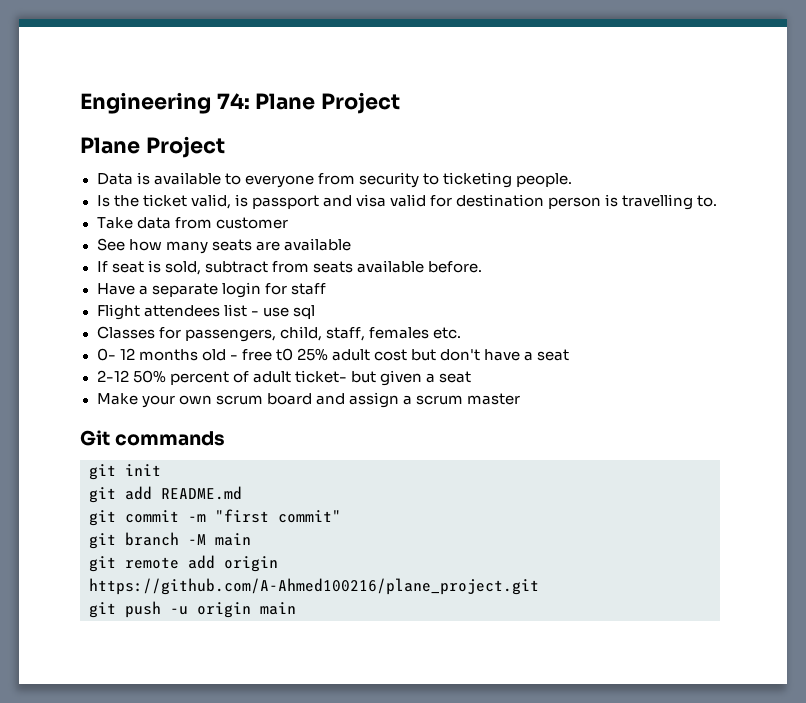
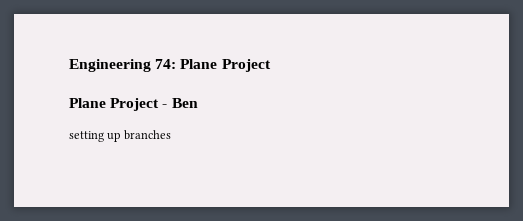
  Engineering 74: Plane Project
- Plane Project
- Data is available to everyone from security to ticketing people.
- Is the ticket valid, is passport and visa valid for destination person is travelling to.
- Take data from customer
- See how many seats are available
- If seat is sold, subtract from seats available before.
- Have a separate login for staff
- Flight attendees list - use sql
- Classes for passengers, child, staff, females etc.
- 0- 12 months old - free t0 25% adult cost but don't have a seat
- 2-12 50% percent of adult ticket- but given a seat
- Make your own scrum board and assign a scrum master
- Git commands
- git init
- git add README.md
- git commit -m "first commit"
- git branch -M main
- git remote add origin https://github.com/A-Ahmed100216/plane_project.git
- git push -u origin main
+ Plane Project - Ben
+ setting up branches

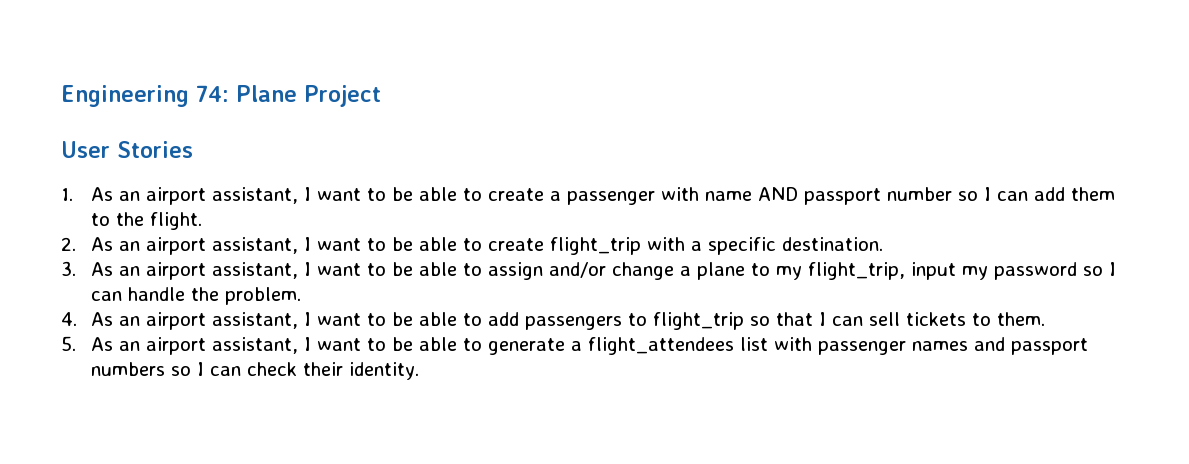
- Plane Project - Ben
- setting up branches
+ User Stories
+ 1. As an airport assistant, I want to be able to create a passenger with name AND passport number so I can add them to the flight.
+ 2. As an airport assistant, I want to be able to create flight_trip with a specific destination.
+ 3. As an airport assistant, I want to be able to assign and/or change a plane to my flight_trip, input my password so I can handle the problem.
+ 4. As an airport assistant, I want to be able to add passengers to flight_trip so that I can sell tickets to them.
+ 5. As an airport assistant, I want to be able to generate a flight_attendees list with passenger names and passport numbers so I can check their identity.

